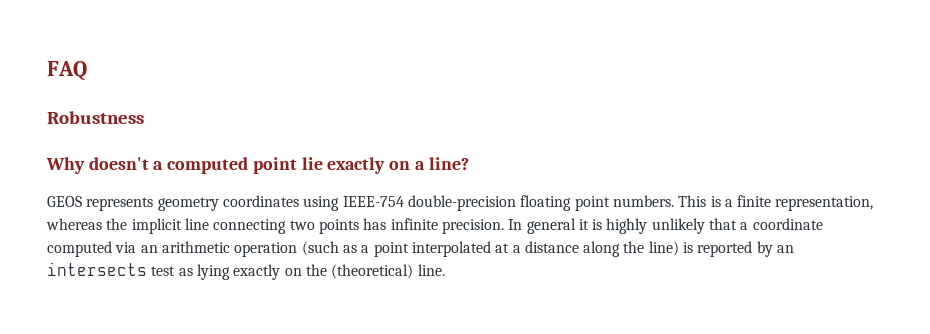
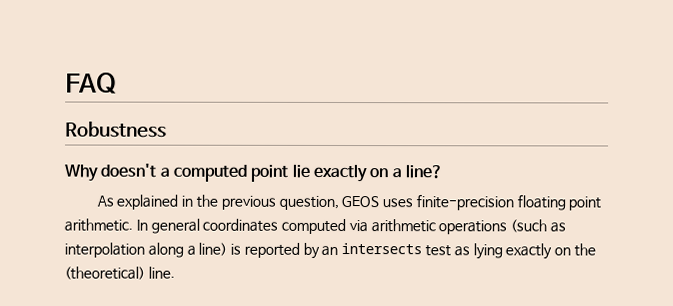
- GEOS represents geometry coordinates using IEEE-754 double-precision floating point numbers. This is a finite representation, whereas the implicit line connecting two points has infinite precision. In general it is highly unlikely that a coordinate computed via an arithmetic operation (such as a point interpolated at a distance along the line) is reported by an intersects test as lying exactly on the (theoretical) line.
+ As explained in the previous question, GEOS uses finite-precision floating point arithmetic. In general coordinates computed via arithmetic operations (such as interpolation along a line) is reported by an intersects test as lying exactly on the (theoretical) line.

